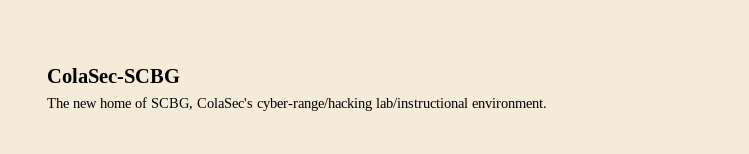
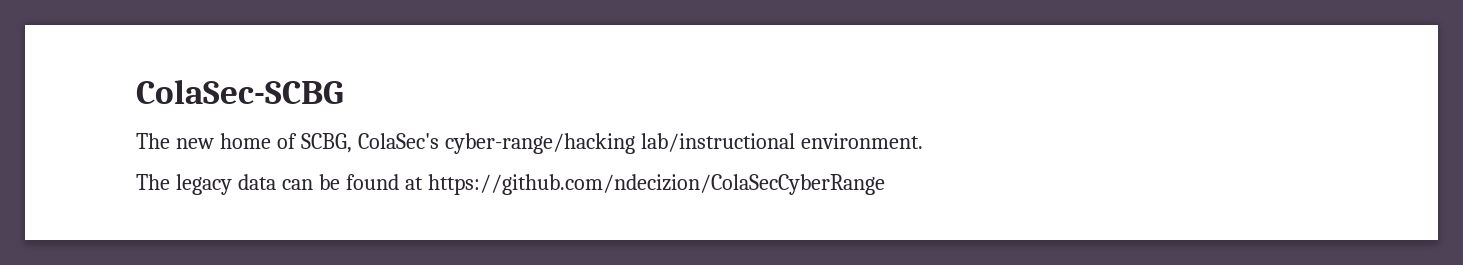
+ The legacy data can be found at https://github.com/ndecizion/ColaSecCyberRange

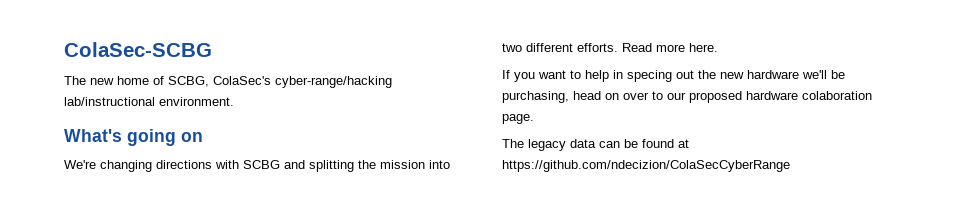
+ What's going on
+ We're changing directions with SCBG and splitting the mission into two different efforts. Read more here.
+ If you want to help in specing out the new hardware we'll be purchasing, head on over to our proposed hardware colaboration page.

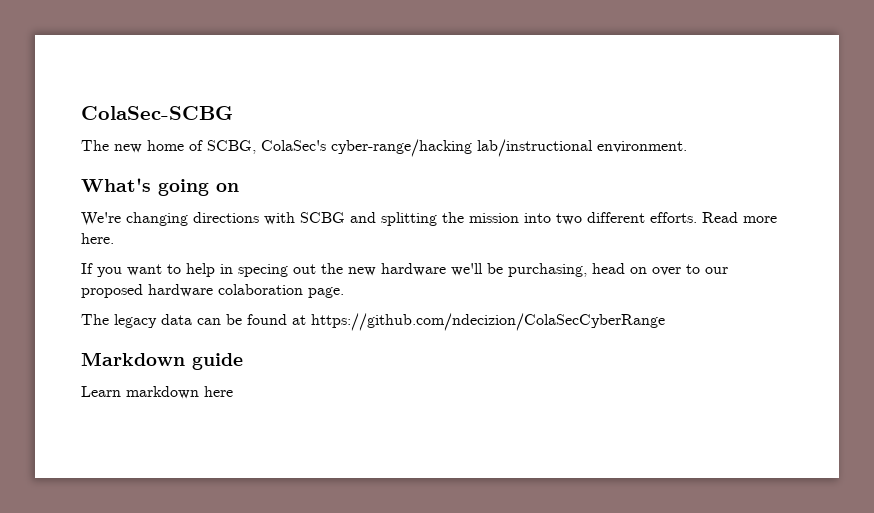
+ Markdown guide
+ Learn markdown here

